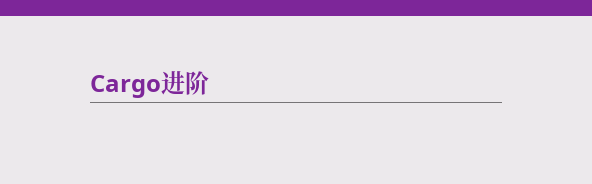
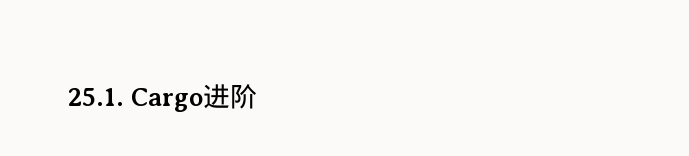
- Cargo进阶
+ 25.1. Cargo进阶

